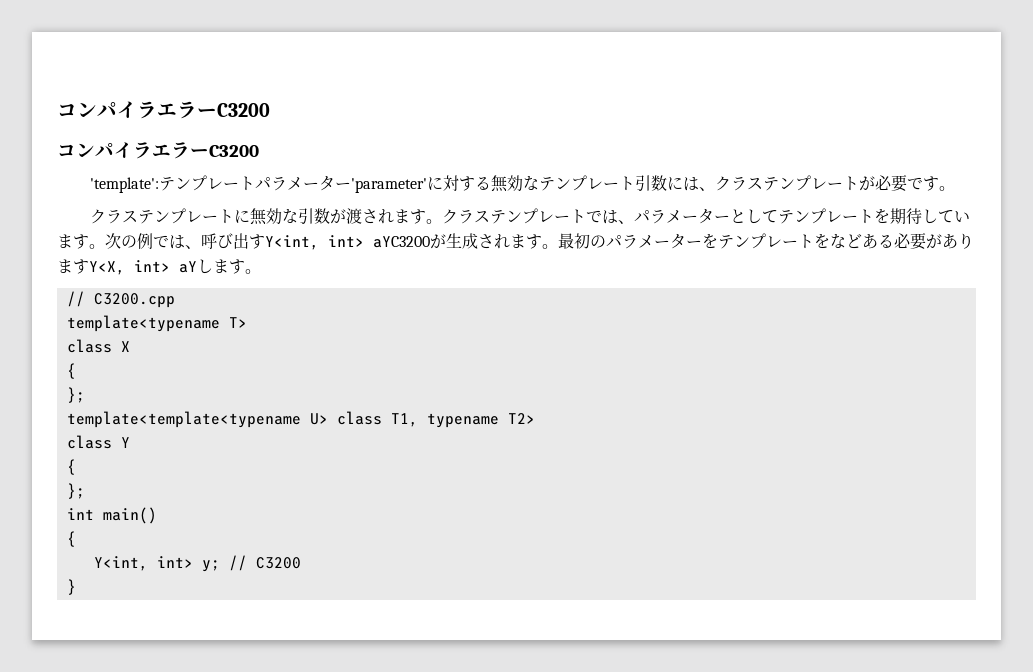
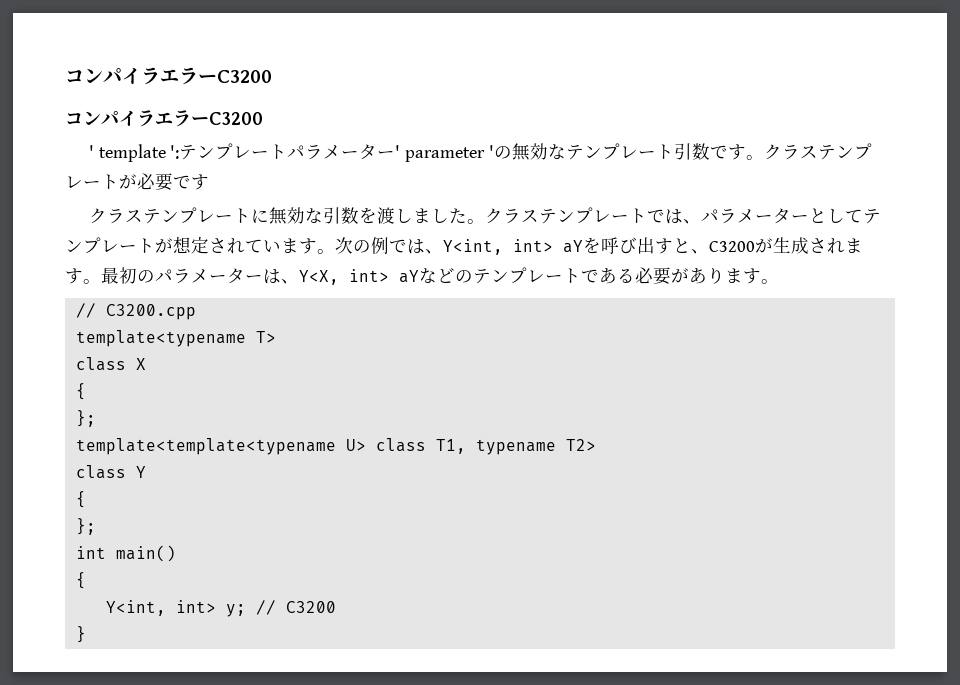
- 'template':テンプレートパラメーター'parameter'に対する無効なテンプレート引数には、クラステンプレートが必要です。
+ ' template ':テンプレートパラメーター' parameter 'の無効なテンプレート引数です。クラステンプレートが必要です
- クラステンプレートに無効な引数が渡されます。
+ クラステンプレートに無効な引数を渡しました。
- クラステンプレートでは、パラメーターとしてテンプレートを期待しています。
+ クラステンプレートでは、パラメーターとしてテンプレートが想定されています。
- 次の例では、呼び出すY<int, int> aYC3200が生成されます。
+ 次の例では、Y<int, int> aYを呼び出すと、C3200が生成されます。
- 最初のパラメーターをテンプレートをなどある必要がありますY<X, int> aYします。
+ 最初のパラメーターは、Y<X, int> aYなどのテンプレートである必要があります。

